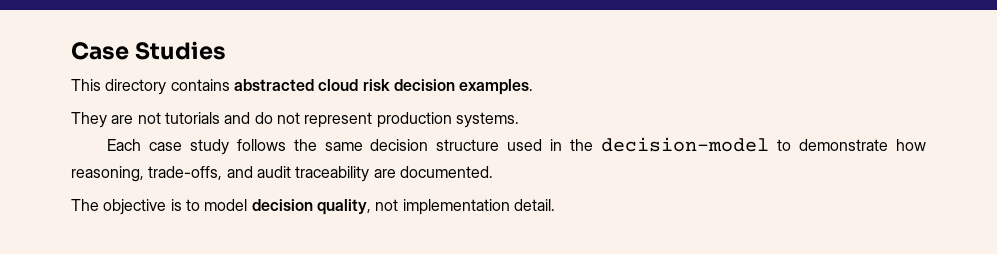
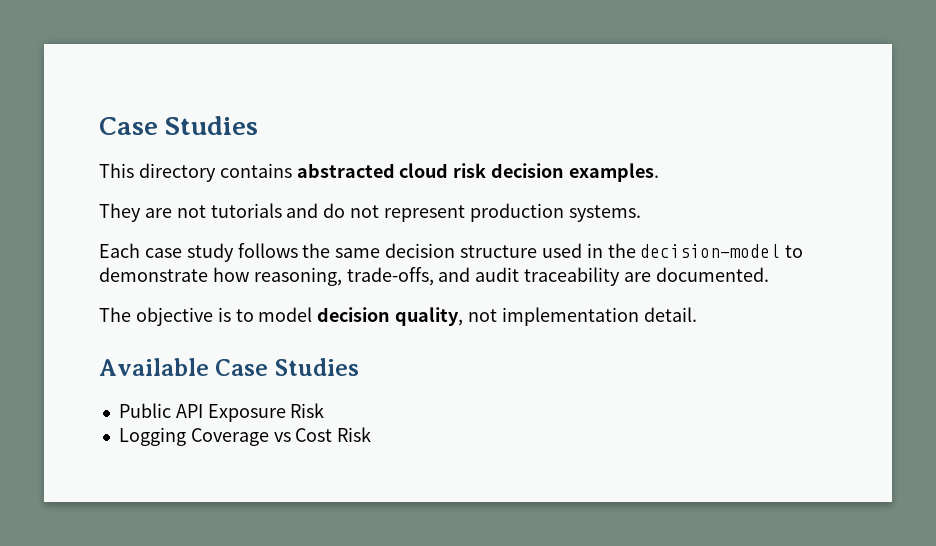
+ Available Case Studies
+ Public API Exposure Risk
+ Logging Coverage vs Cost Risk

